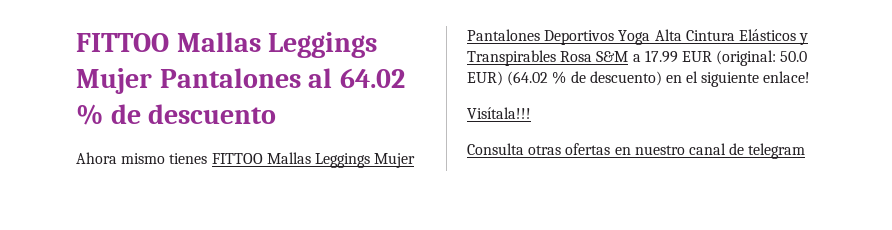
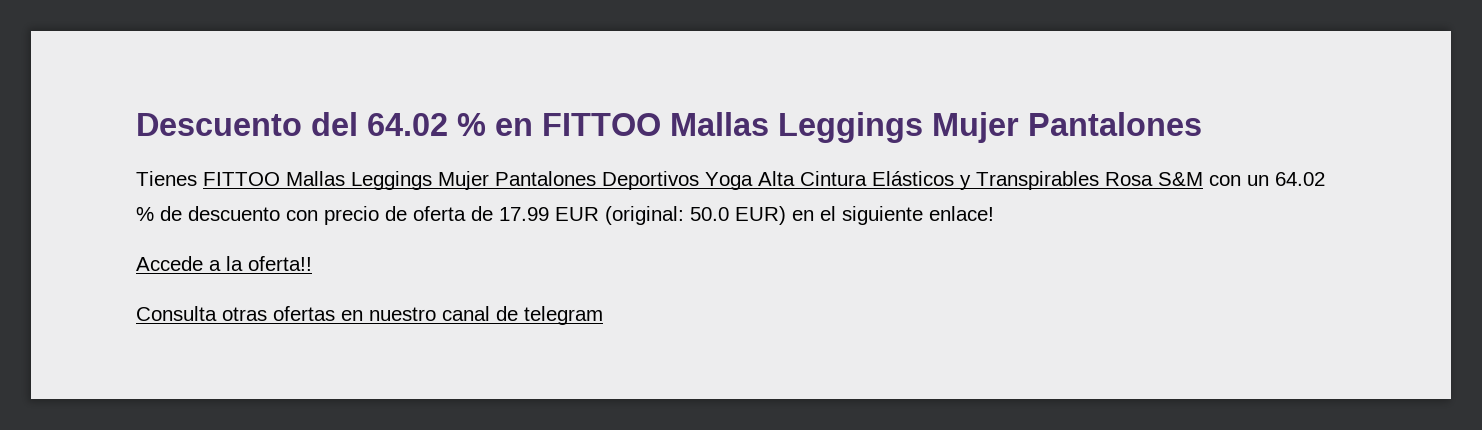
- FITTOO Mallas Leggings Mujer Pantalones al 64.02 % de descuento
- Ahora mismo tienes FITTOO Mallas Leggings Mujer Pantalones Deportivos Yoga Alta Cintura Elásticos y Transpirables Rosa S&M a 17.99 EUR (original: 50.0 EUR) (64.02 % de descuento) en el siguiente enlace!
+ Descuento del 64.02 % en FITTOO Mallas Leggings Mujer Pantalones
+ Tienes FITTOO Mallas Leggings Mujer Pantalones Deportivos Yoga Alta Cintura Elásticos y Transpirables Rosa S&M con un 64.02 % de descuento con precio de oferta de 17.99 EUR (original: 50.0 EUR) en el siguiente enlace!
- Visítala!!!
+ Accede a la oferta!!

